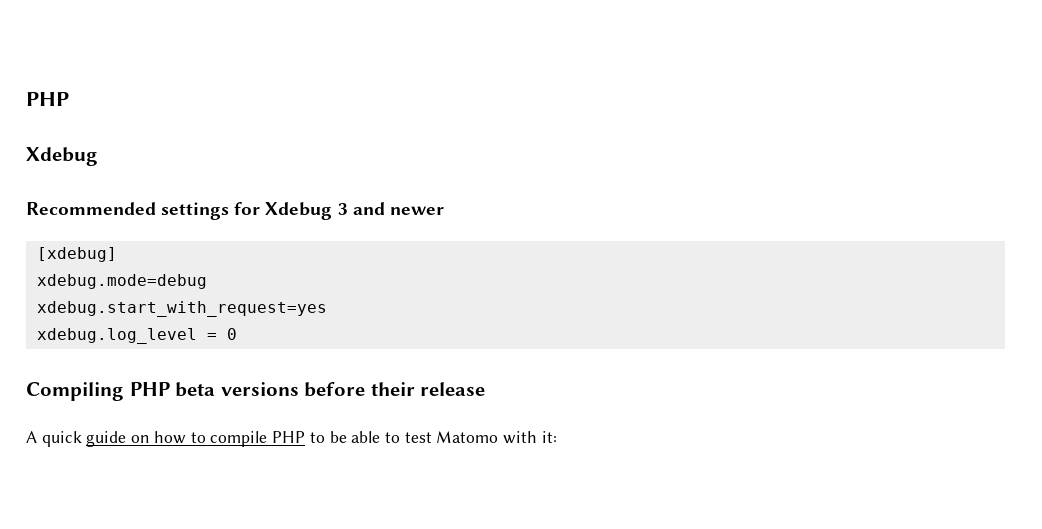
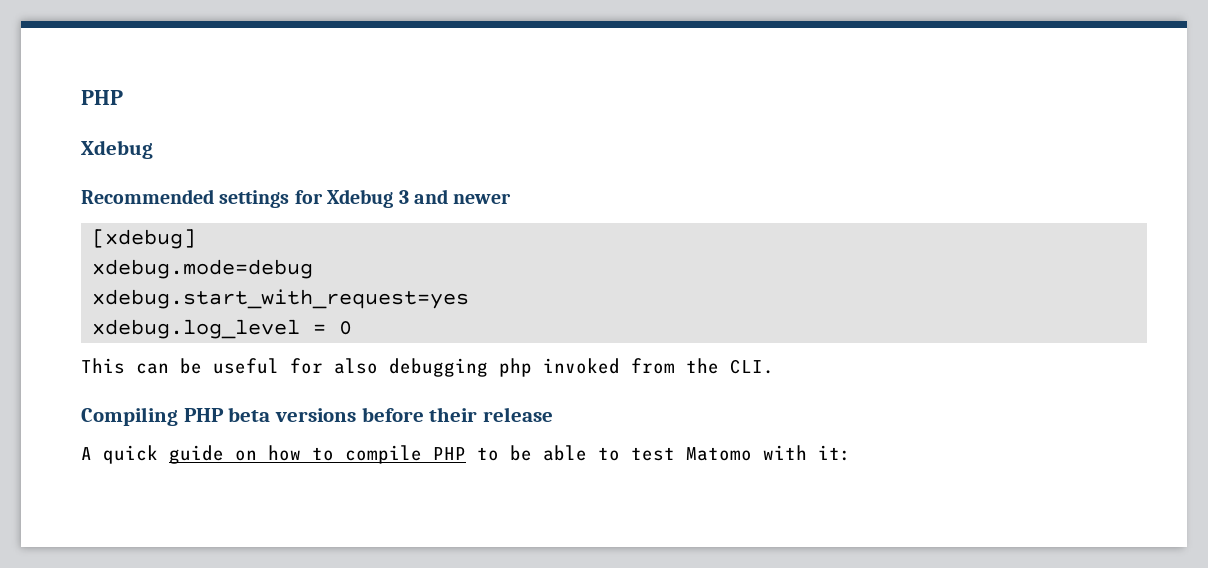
+ This can be useful for also debugging php invoked from the CLI.

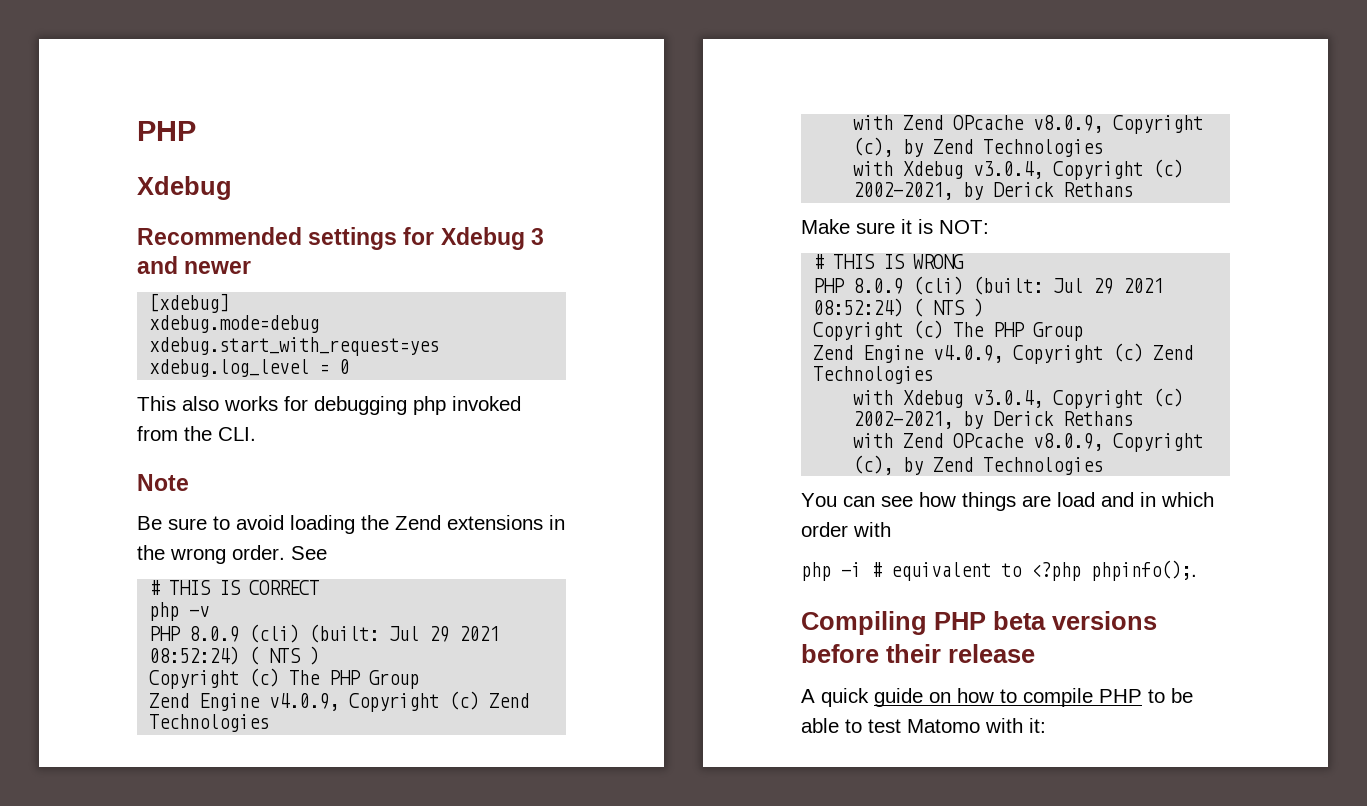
- This can be useful for also debugging php invoked from the CLI.
+ This also works for debugging php invoked from the CLI.
+ Note
+ Be sure to avoid loading the Zend extensions in the wrong order. See
+ # THIS IS CORRECT
+ php -v
+ PHP 8.0.9 (cli) (built: Jul 29 2021 08:52:24) ( NTS )
+ Copyright (c) The PHP Group
+ Zend Engine v4.0.9, Copyright (c) Zend Technologies
+ with Zend OPcache v8.0.9, Copyright (c), by Zend Technologies
+ with Xdebug v3.0.4, Copyright (c) 2002-2021, by Derick Rethans
+ Make sure it is NOT:
+ # THIS IS WRONG
+ PHP 8.0.9 (cli) (built: Jul 29 2021 08:52:24) ( NTS )
+ Copyright (c) The PHP Group
+ Zend Engine v4.0.9, Copyright (c) Zend Technologies
+ with Xdebug v3.0.4, Copyright (c) 2002-2021, by Derick Rethans
+ with Zend OPcache v8.0.9, Copyright (c), by Zend Technologies
+ You can see how things are load and in which order with
+ php -i # equivalent to <?php phpinfo();.

